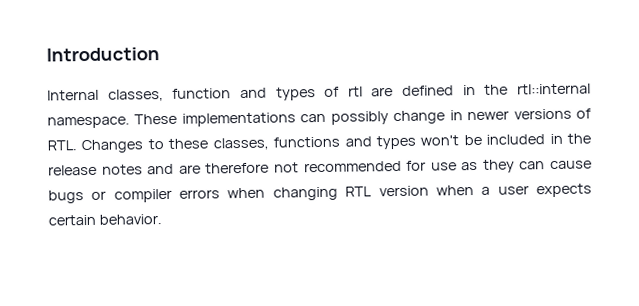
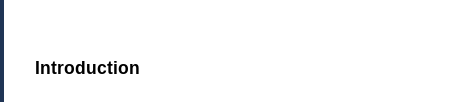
- Internal classes, function and types of rtl are defined in the rtl::internal namespace. These implementations can possibly change in newer versions of RTL. Changes to these classes, functions and types won't be included in the release notes and are therefore not recommended for use as they can cause bugs or compiler errors when changing RTL version when a user expects certain behavior.

